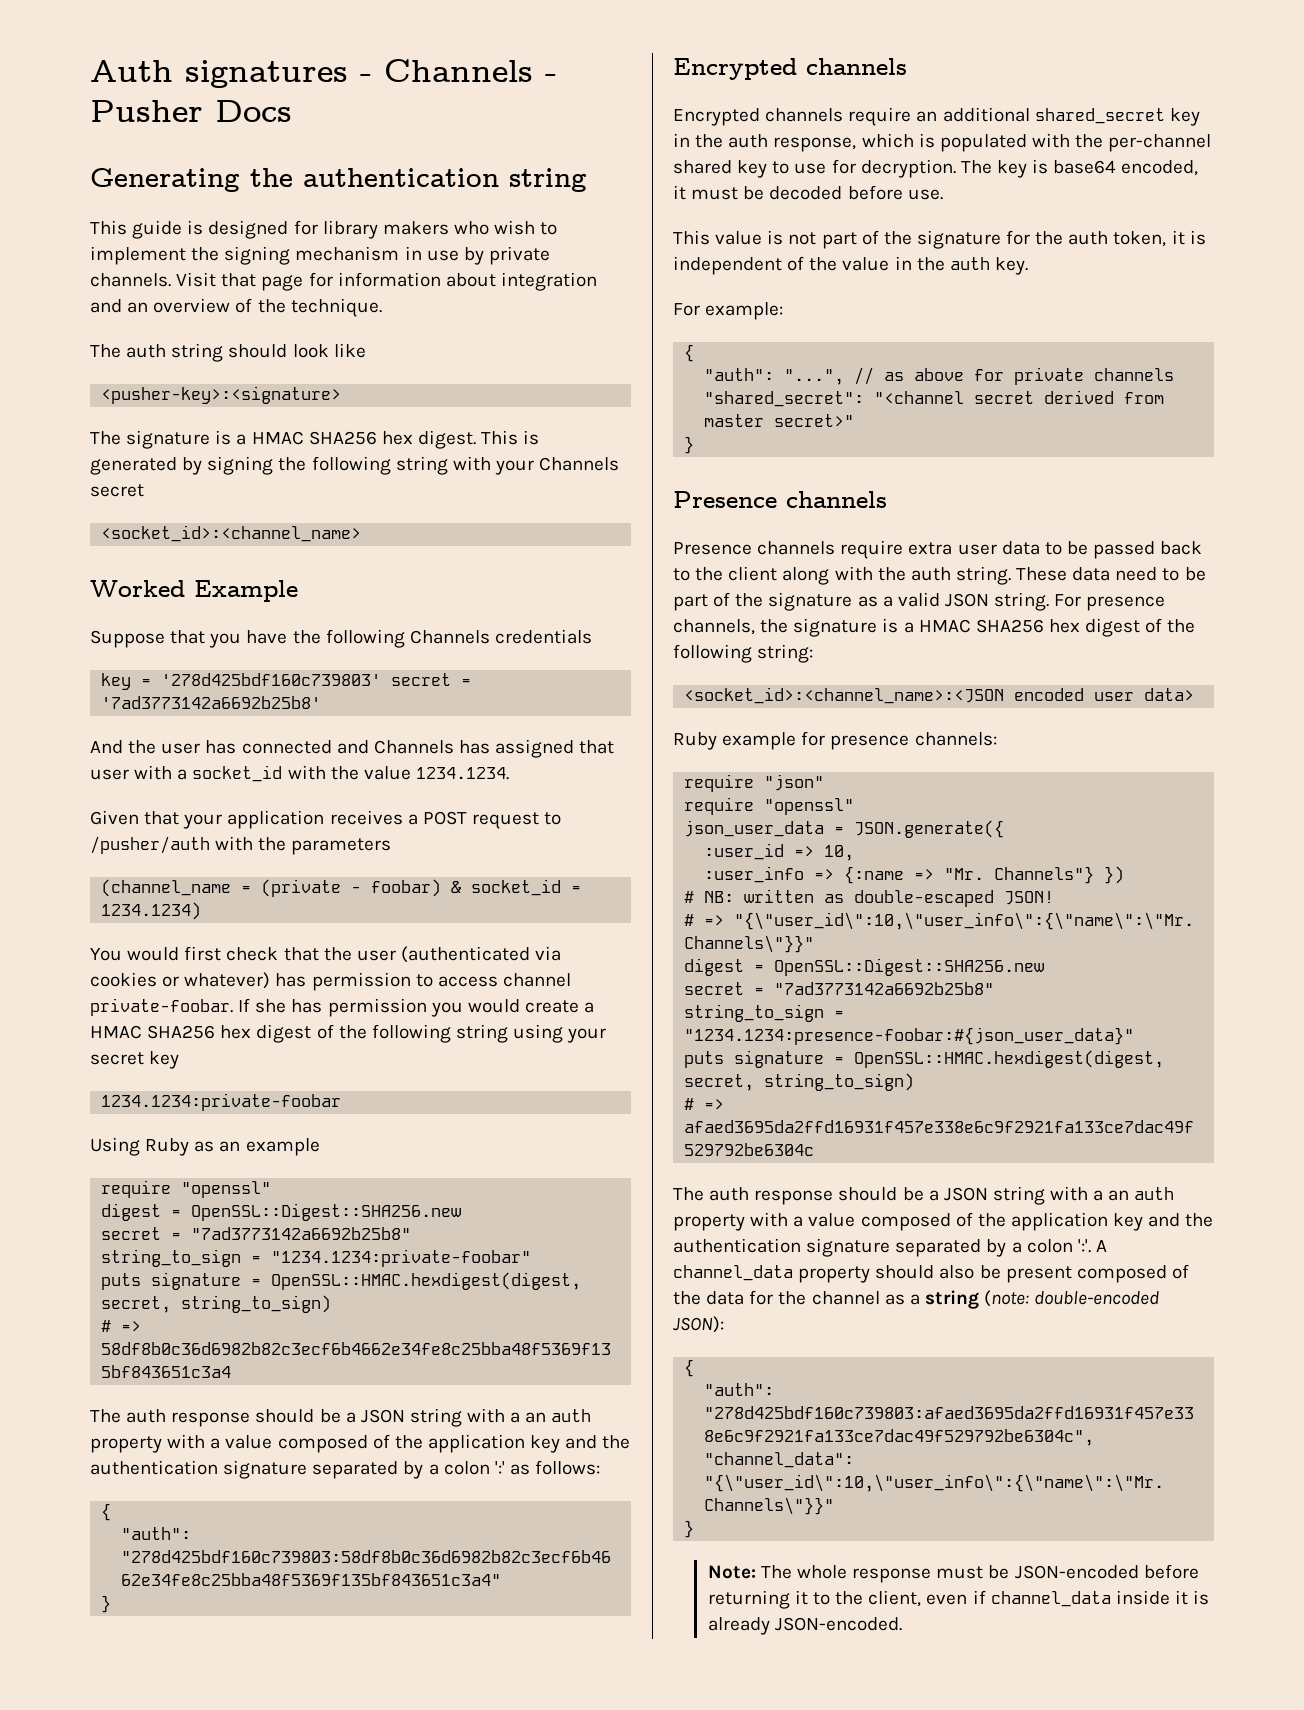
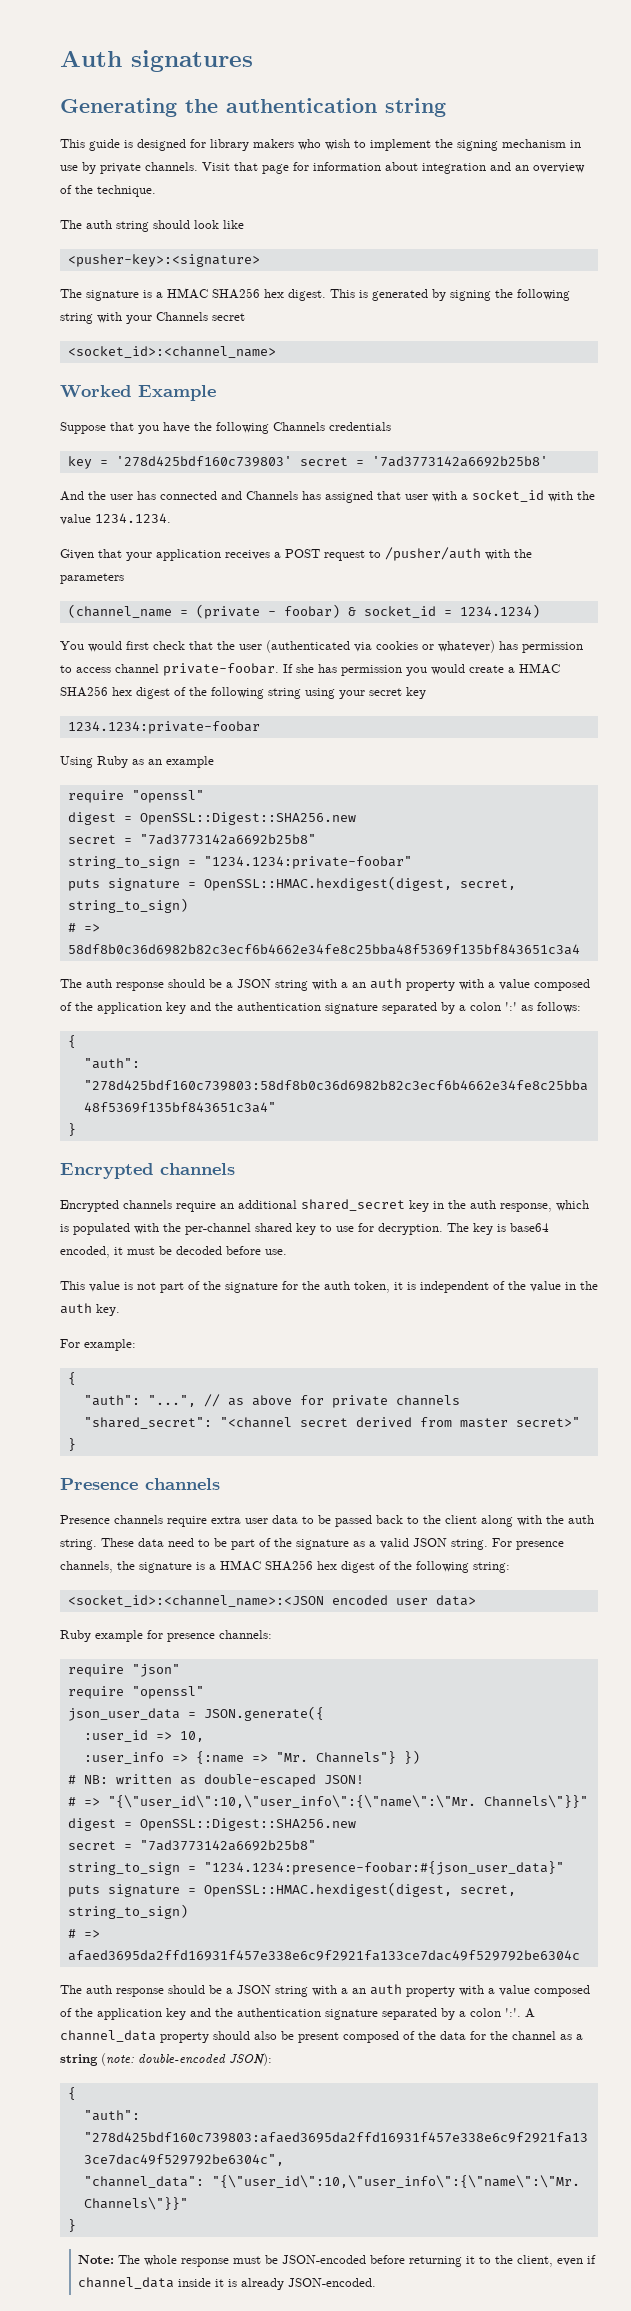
- Auth signatures - Channels - Pusher Docs
+ Auth signatures

